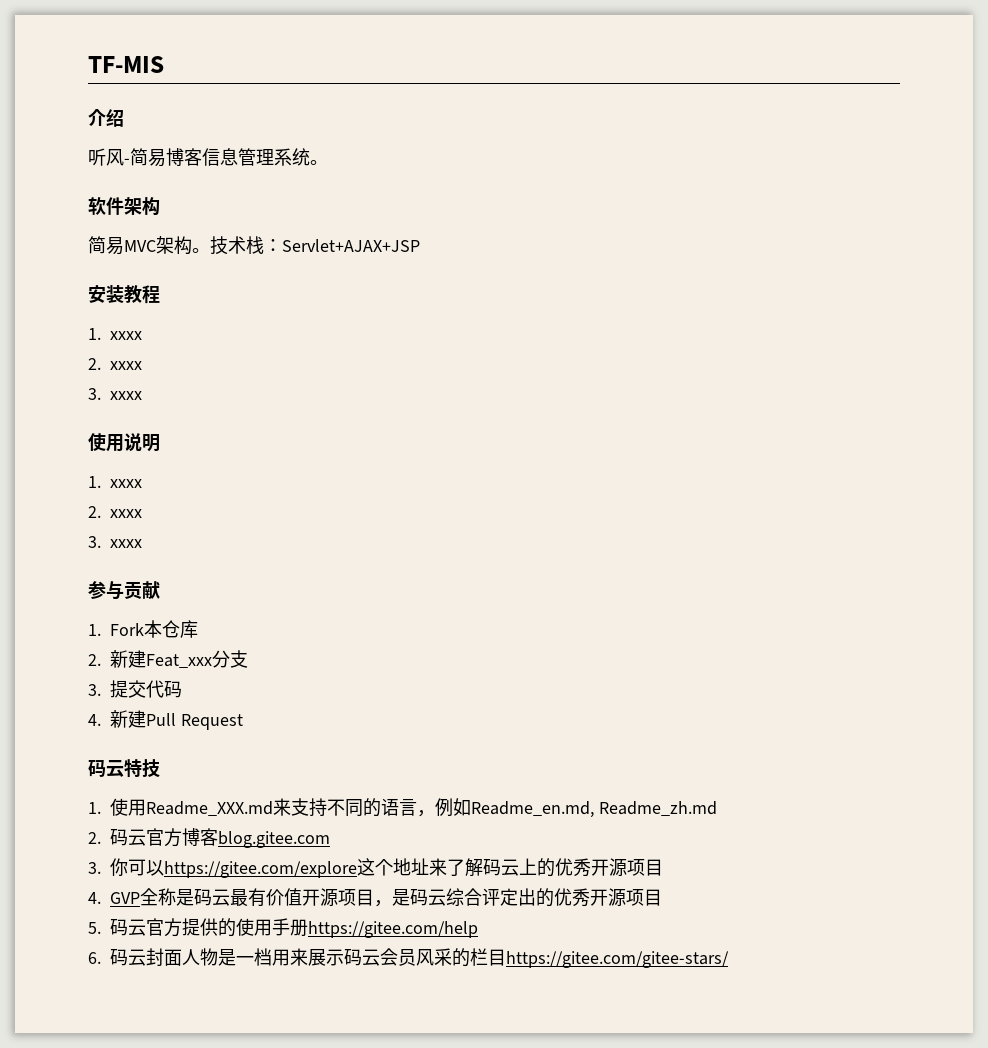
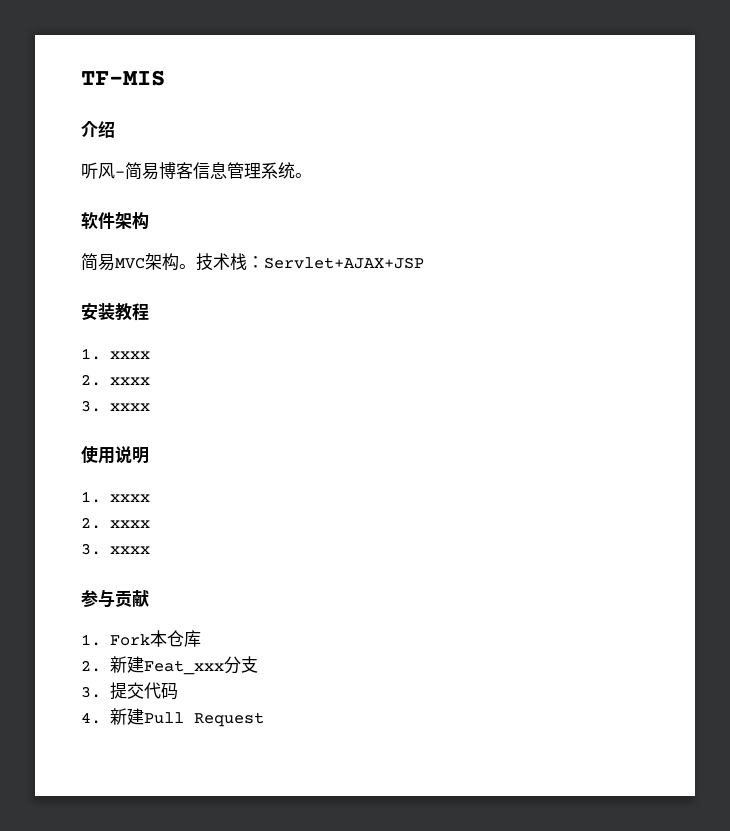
- 码云特技
- 1.使用Readme_XXX.md来支持不同的语言，例如Readme_en.md, Readme_zh.md
- 2.码云官方博客blog.gitee.com
- 3.你可以https://gitee.com/explore这个地址来了解码云上的优秀开源项目
- 4. GVP全称是码云最有价值开源项目，是码云综合评定出的优秀开源项目
- 5.码云官方提供的使用手册https://gitee.com/help
- 6.码云封面人物是一档用来展示码云会员风采的栏目https://gitee.com/gitee-stars/

